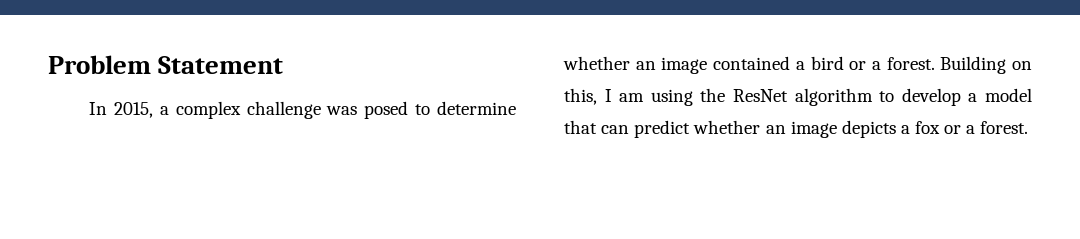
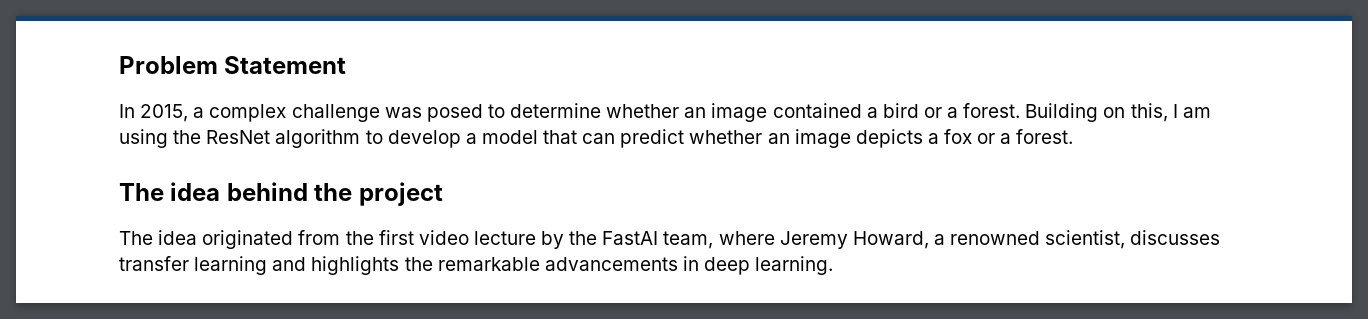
+ The idea behind the project
+ The idea originated from the first video lecture by the FastAI team, where Jeremy Howard, a renowned scientist, discusses transfer learning and highlights the remarkable advancements in deep learning.

